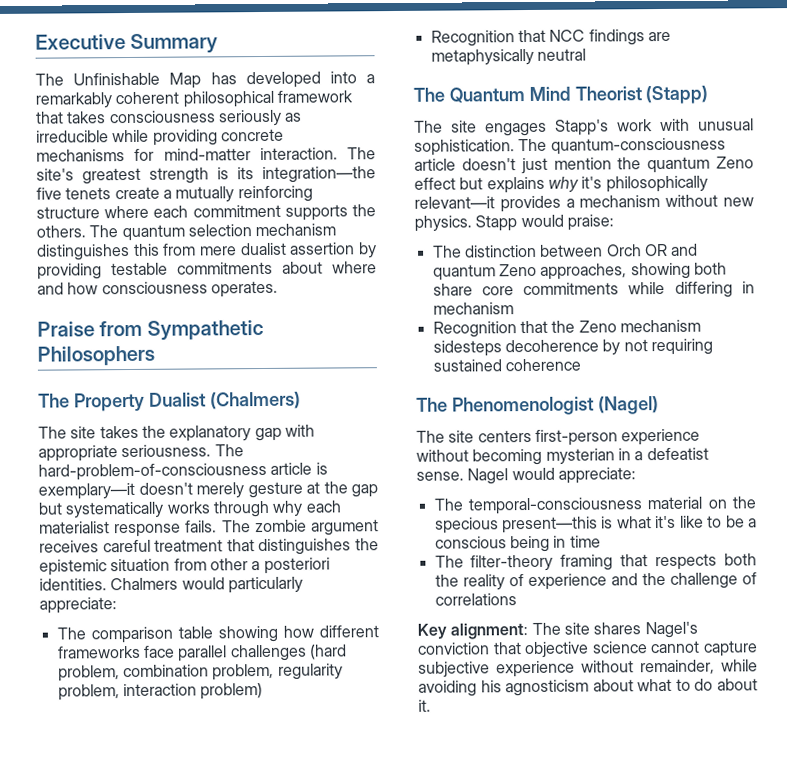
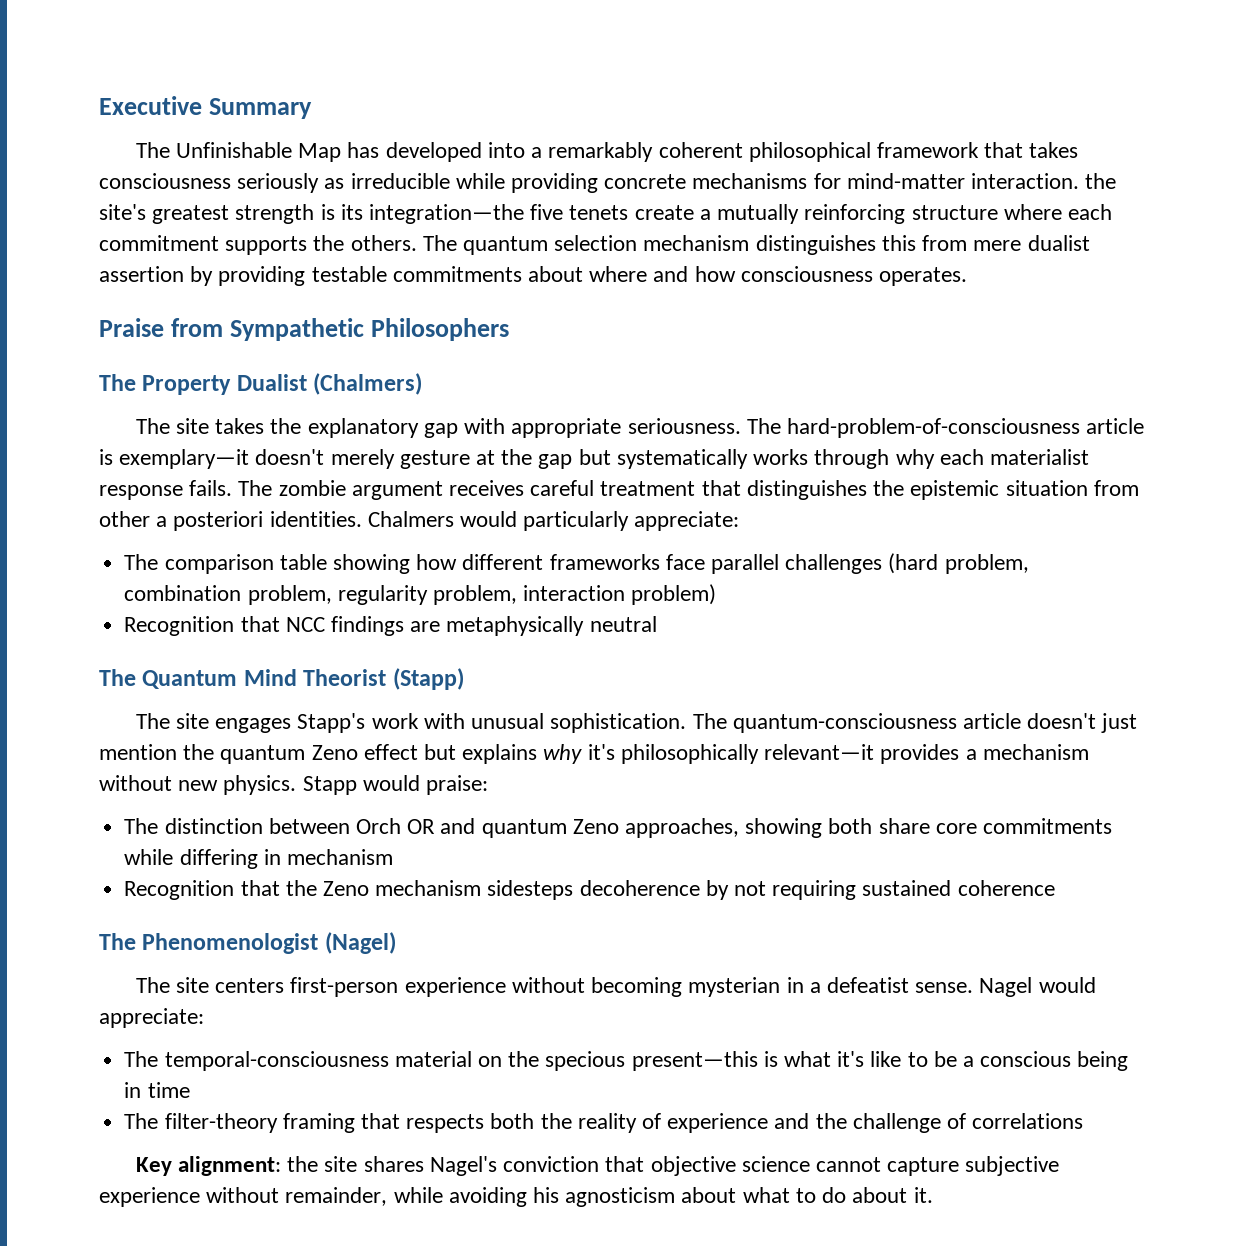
- The Unfinishable Map has developed into a remarkably coherent philosophical framework that takes consciousness seriously as irreducible while providing concrete mechanisms for mind-matter interaction. The site's greatest strength is its integration—the five tenets create a mutually reinforcing structure where each commitment supports the others.
+ The Unfinishable Map has developed into a remarkably coherent philosophical framework that takes consciousness seriously as irreducible while providing concrete mechanisms for mind-matter interaction. the site's greatest strength is its integration—the five tenets create a mutually reinforcing structure where each commitment supports the others.
- Key alignment: The site shares Nagel's conviction that objective science cannot capture subjective experience without remainder, while avoiding his agnosticism about what to do about it.
+ Key alignment: the site shares Nagel's conviction that objective science cannot capture subjective experience without remainder, while avoiding his agnosticism about what to do about it.

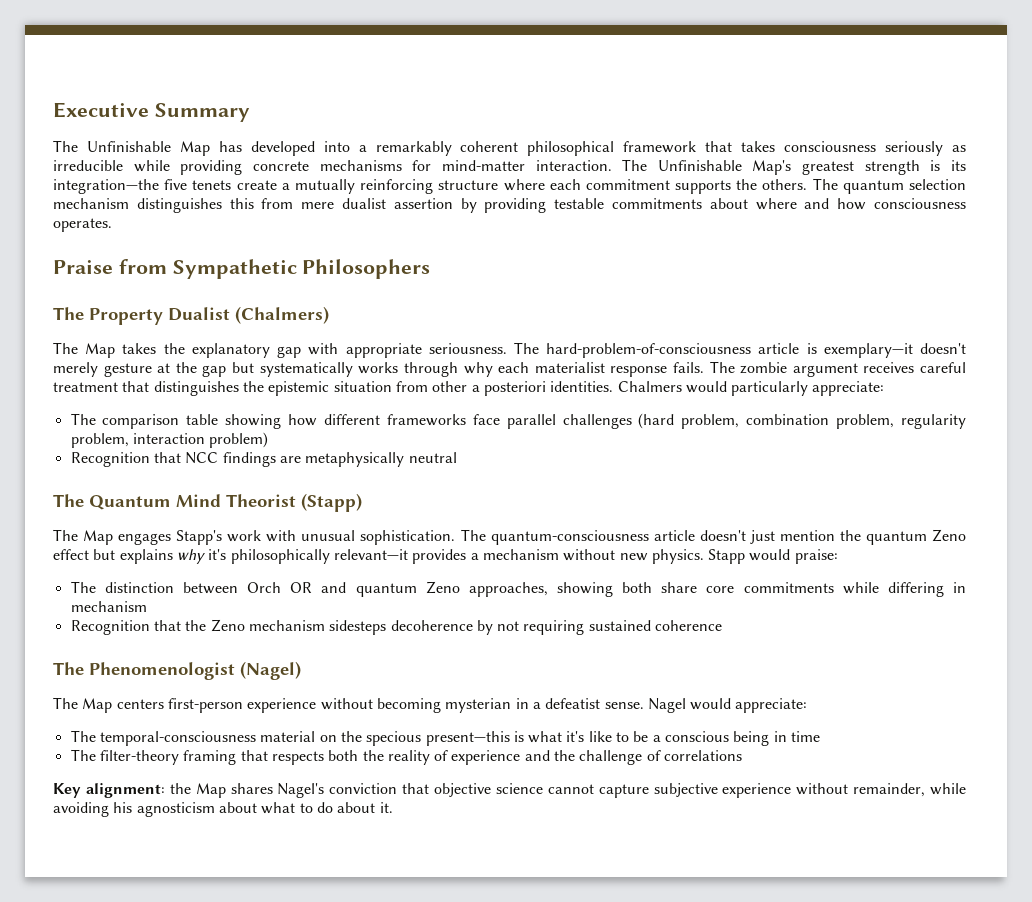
- The Unfinishable Map has developed into a remarkably coherent philosophical framework that takes consciousness seriously as irreducible while providing concrete mechanisms for mind-matter interaction. the site's greatest strength is its integration—the five tenets create a mutually reinforcing structure where each commitment supports the others.
+ The Unfinishable Map has developed into a remarkably coherent philosophical framework that takes consciousness seriously as irreducible while providing concrete mechanisms for mind-matter interaction. The Unfinishable Map's greatest strength is its integration—the five tenets create a mutually reinforcing structure where each commitment supports the others.
- The site takes the explanatory gap with appropriate seriousness.
+ The Map takes the explanatory gap with appropriate seriousness.
- The site engages Stapp's work with unusual sophistication.
+ The Map engages Stapp's work with unusual sophistication.
- The site centers first-person experience without becoming mysterian in a defeatist sense.
+ The Map centers first-person experience without becoming mysterian in a defeatist sense.
- Key alignment: the site shares Nagel's conviction that objective science cannot capture subjective experience without remainder, while avoiding his agnosticism about what to do about it.
+ Key alignment: the Map shares Nagel's conviction that objective science cannot capture subjective experience without remainder, while avoiding his agnosticism about what to do about it.

